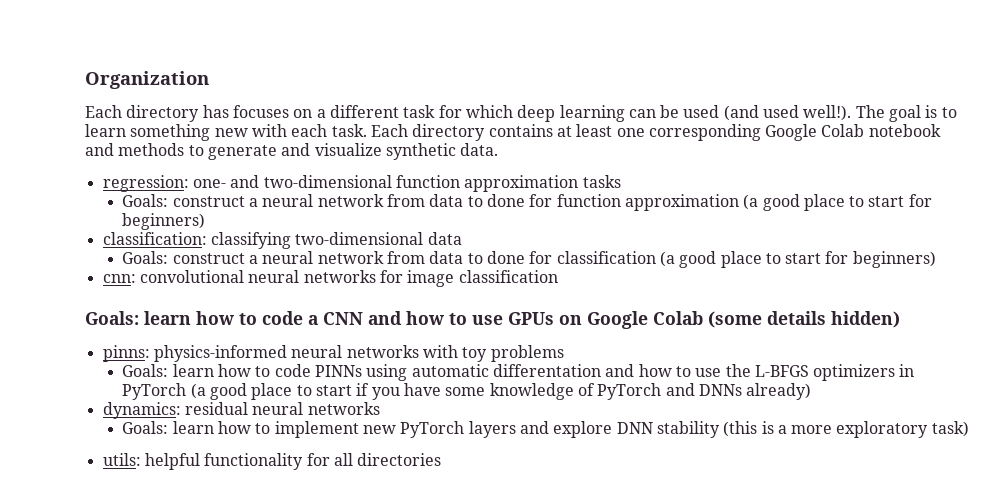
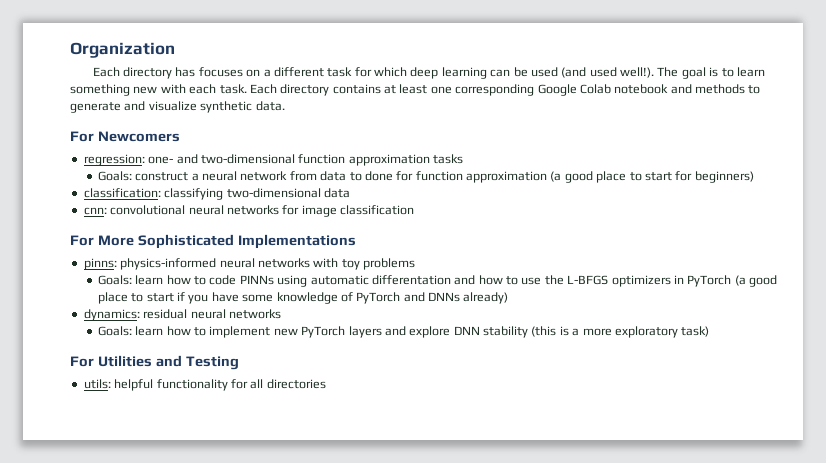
+ For Newcomers
- Goals: construct a neural network from data to done for classification (a good place to start for beginners)
- Goals: learn how to code a CNN and how to use GPUs on Google Colab (some details hidden)
+ For More Sophisticated Implementations
+ For Utilities and Testing

